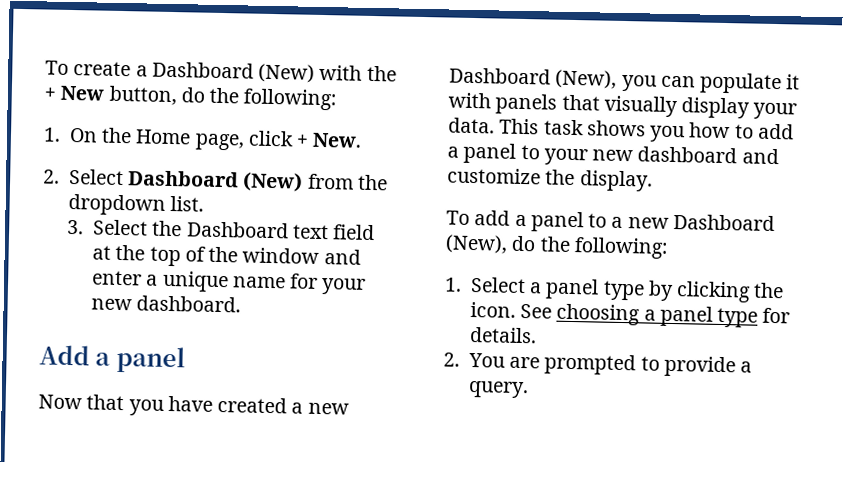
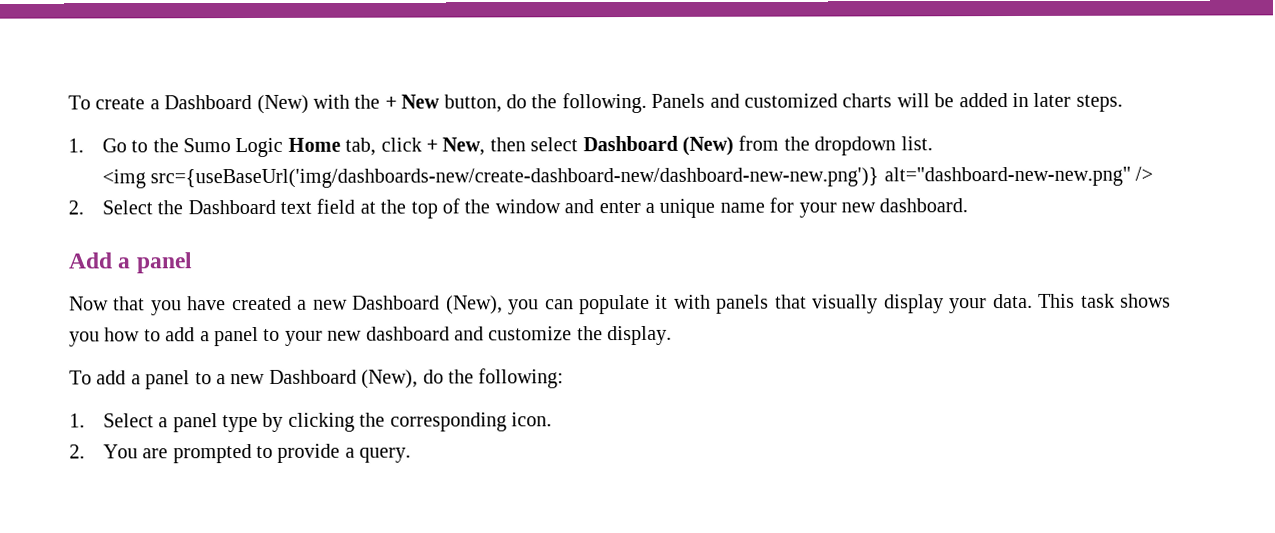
- To create a Dashboard (New) with the + New button, do the following:
- 1. On the Home page, click + New.
- 2. Select Dashboard (New) from the dropdown list.
+ To create a Dashboard (New) with the + New button, do the following. Panels and customized charts will be added in later steps.
+ 1. Go to the Sumo Logic Home tab, click + New, then select Dashboard (New) from the dropdown list.
- 3. Select the Dashboard text field at the top of the window and enter a unique name for your new dashboard.
+ <img src={useBaseUrl('img/dashboards-new/create-dashboard-new/dashboard-new-new.png')} alt="dashboard-new-new.png" />
+ 2. Select the Dashboard text field at the top of the window and enter a unique name for your new dashboard.
- 1. Select a panel type by clicking the icon. See choosing a panel type for details.
+ 1. Select a panel type by clicking the corresponding icon.

